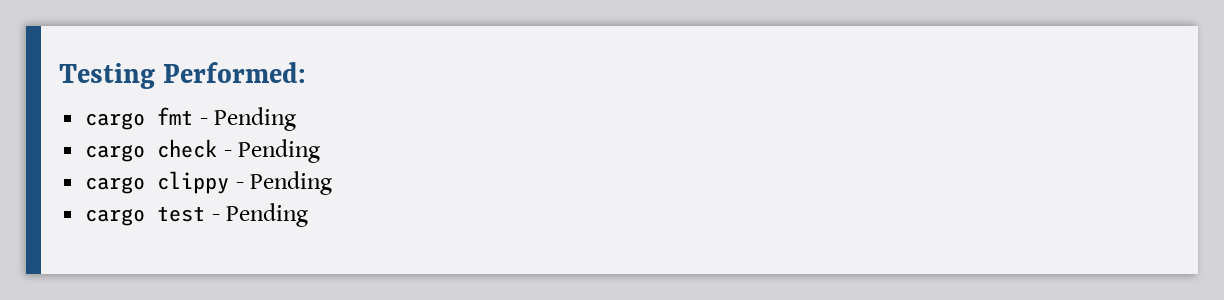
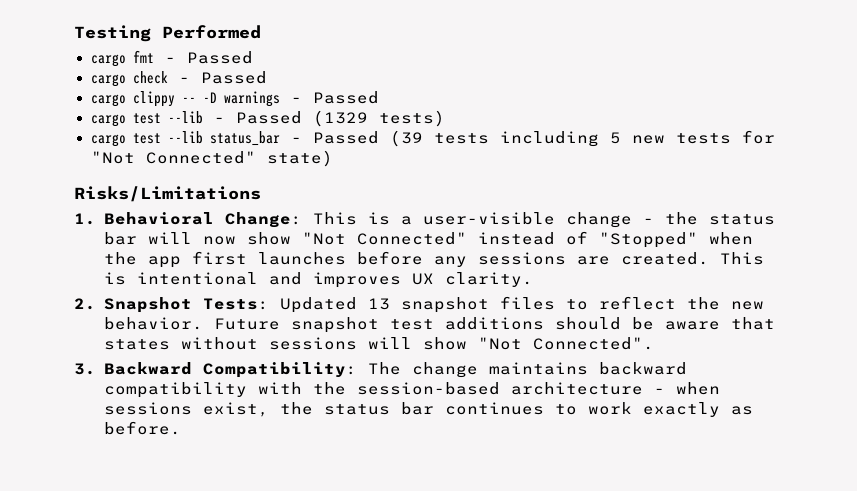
- Testing Performed:
+ Testing Performed
- cargo fmt - Pending
+ cargo fmt - Passed
- cargo check - Pending
+ cargo check - Passed
- cargo clippy - Pending
- cargo test - Pending
+ cargo clippy -- -D warnings - Passed
+ cargo test --lib - Passed (1329 tests)
+ cargo test --lib status_bar - Passed (39 tests including 5 new tests for "Not Connected" state)
+ Risks/Limitations
+ 1. Behavioral Change: This is a user-visible change - the status bar will now show "Not Connected" instead of "Stopped" when the app first launches before any sessions are created. This is intentional and improves UX clarity.
+ 2. Snapshot Tests: Updated 13 snapshot files to reflect the new behavior. Future snapshot test additions should be aware that states without sessions will show "Not Connected".
+ 3. Backward Compatibility: The change maintains backward compatibility with the session-based architecture - when sessions exist, the status bar continues to work exactly as before.

